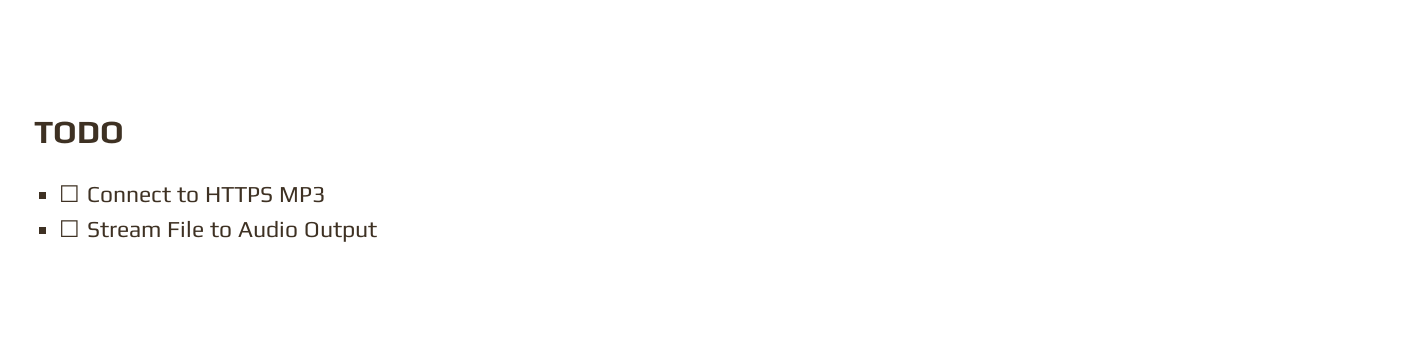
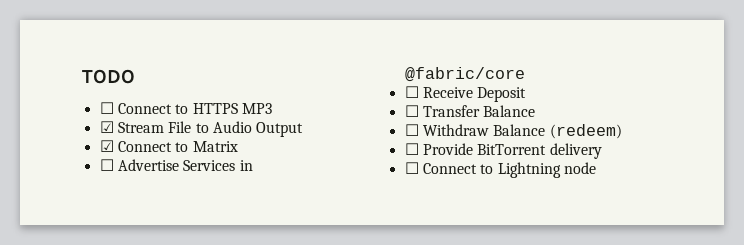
- ☐ Stream File to Audio Output
+ ☑ Stream File to Audio Output
+ ☑ Connect to Matrix
+ ☐ Advertise Services in @fabric/core
+ ☐ Receive Deposit
+ ☐ Transfer Balance
+ ☐ Withdraw Balance (redeem)
+ ☐ Provide BitTorrent delivery
+ ☐ Connect to Lightning node

